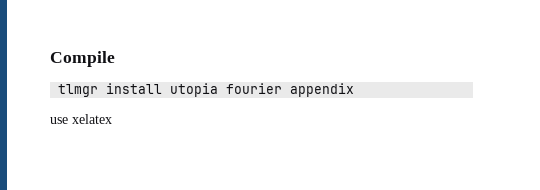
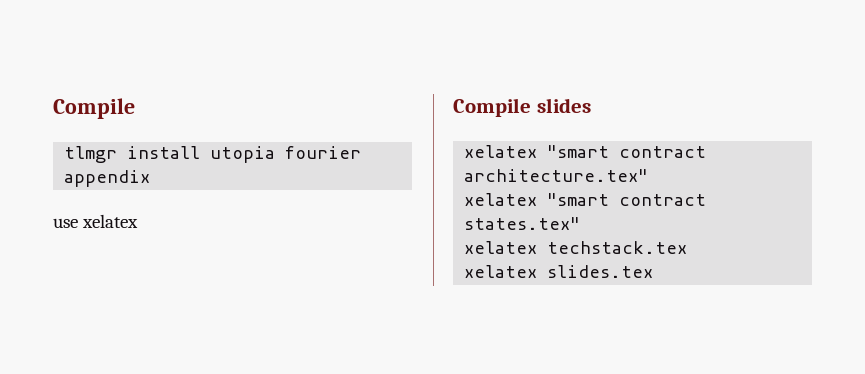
+ Compile slides
+ xelatex "smart contract architecture.tex"
+ xelatex "smart contract states.tex"
+ xelatex techstack.tex
+ xelatex slides.tex

